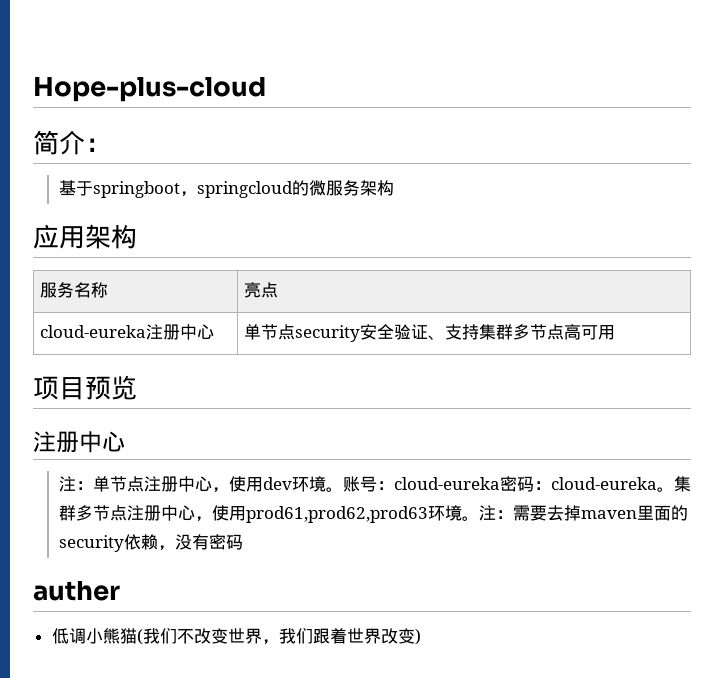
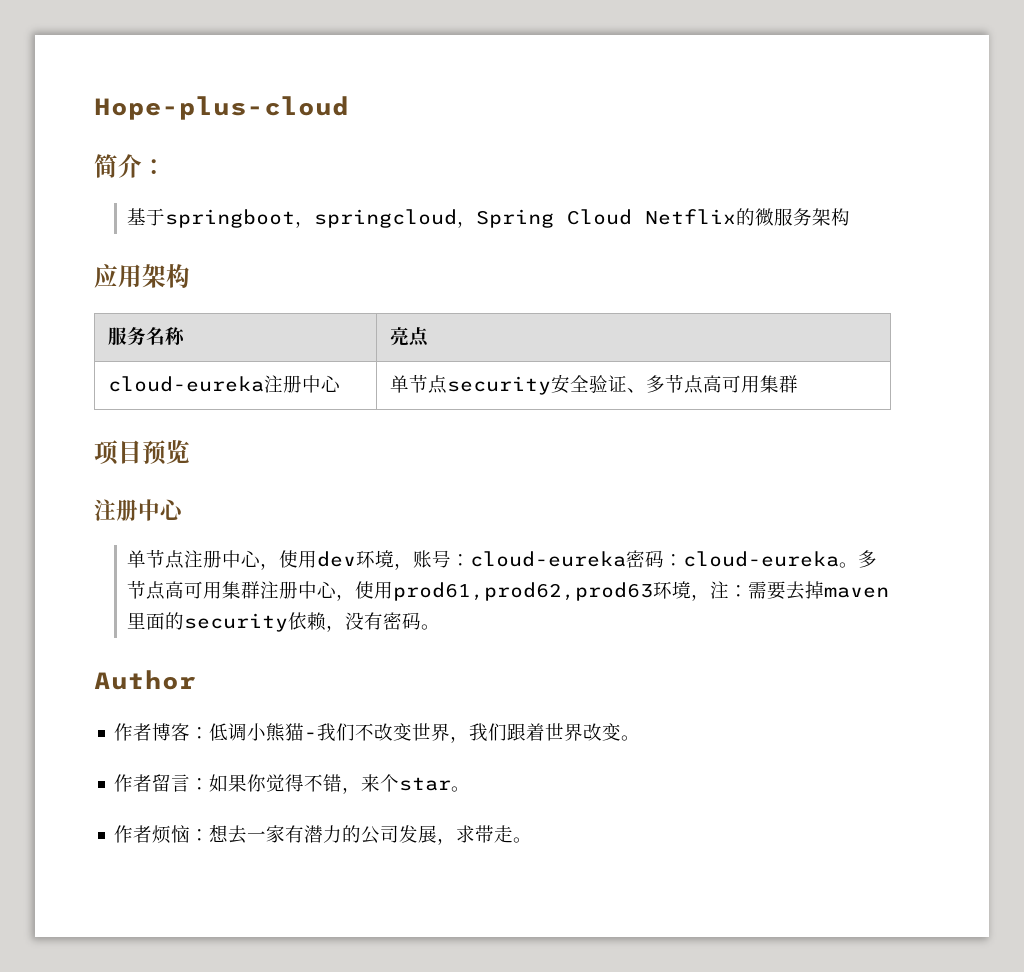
- 基于springboot，springcloud的微服务架构
+ 基于springboot，springcloud，Spring Cloud Netflix的微服务架构
- cloud-eureka注册中心 | 单节点security安全验证、支持集群多节点高可用
+ cloud-eureka注册中心 | 单节点security安全验证、多节点高可用集群
- 注：单节点注册中心，使用dev环境。账号：cloud-eureka密码：cloud-eureka。
+ 单节点注册中心，使用dev环境，账号：cloud-eureka密码：cloud-eureka。
- 集群多节点注册中心，使用prod61,prod62,prod63环境。注：需要去掉maven里面的security依赖，没有密码
- auther
- 低调小熊猫(我们不改变世界，我们跟着世界改变)
+ 多节点高可用集群注册中心，使用prod61,prod62,prod63环境，注：需要去掉maven里面的security依赖，没有密码。
+ Author
+ 作者博客：低调小熊猫-我们不改变世界，我们跟着世界改变。
+ 作者留言：如果你觉得不错，来个star。
+ 作者烦恼：想去一家有潜力的公司发展，求带走。

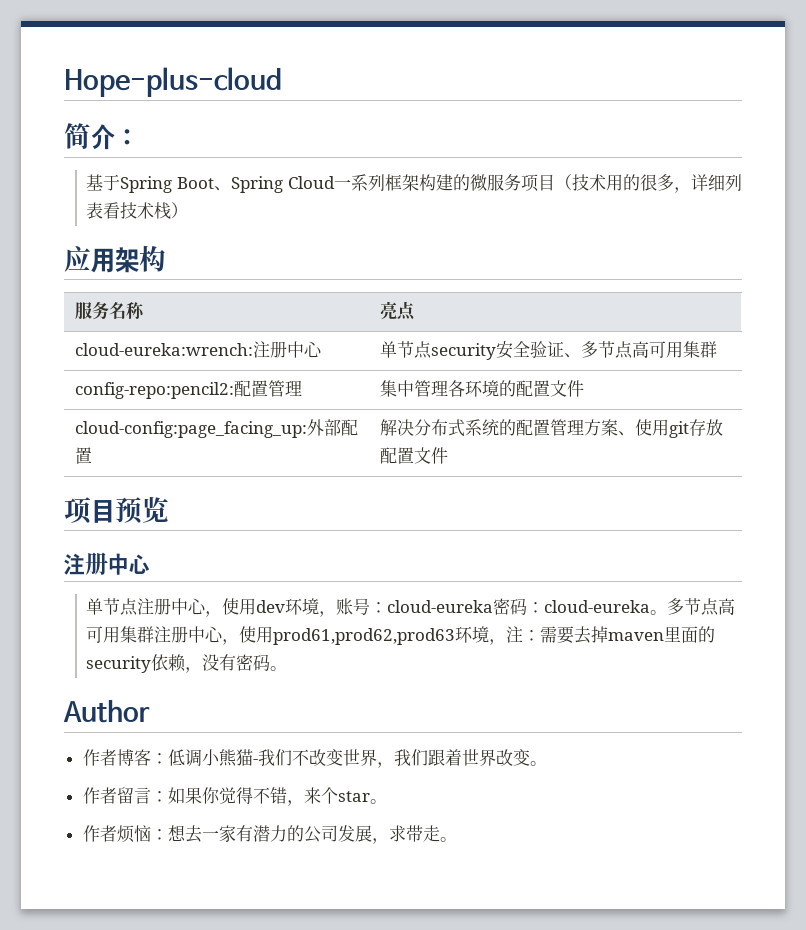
- 基于springboot，springcloud，Spring Cloud Netflix的微服务架构
+ 基于Spring Boot、Spring Cloud一系列框架构建的微服务项目（技术用的很多，详细列表看技术栈）
- cloud-eureka注册中心 | 单节点security安全验证、多节点高可用集群
+ cloud-eureka:wrench:注册中心 | 单节点security安全验证、多节点高可用集群
+ config-repo:pencil2:配置管理 | 集中管理各环境的配置文件
+ cloud-config:page_facing_up:外部配置 | 解决分布式系统的配置管理方案、使用git存放配置文件

